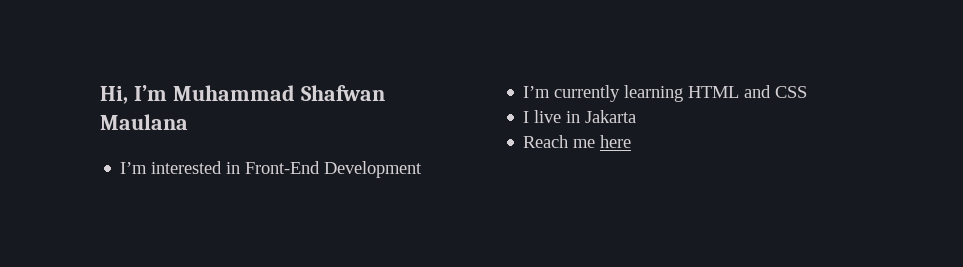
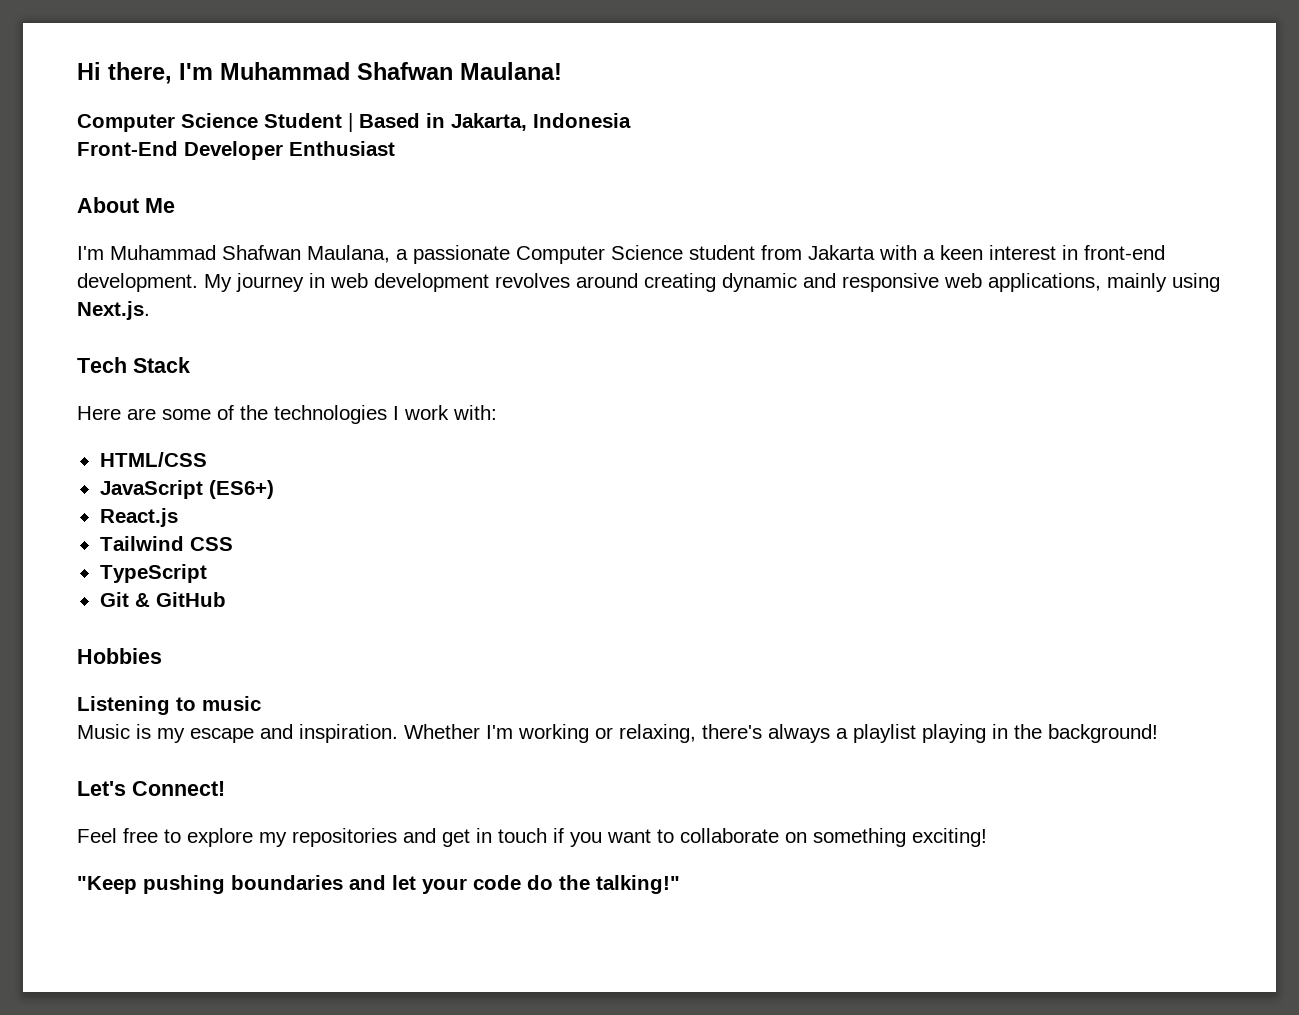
- Hi, I’m Muhammad Shafwan Maulana
- I’m interested in Front-End Development
- I’m currently learning HTML and CSS
- I live in Jakarta
- Reach me here
+ Hi there, I'm Muhammad Shafwan Maulana!
+ Computer Science Student | Based in Jakarta, Indonesia
+ Front-End Developer Enthusiast
+ About Me
+ I'm Muhammad Shafwan Maulana, a passionate Computer Science student from Jakarta with a keen interest in front-end development. My journey in web development revolves around creating dynamic and responsive web applications, mainly using Next.js.
+ Tech Stack
+ Here are some of the technologies I work with:
+ HTML/CSS
+ JavaScript (ES6+)
+ React.js
+ Tailwind CSS
+ TypeScript
+ Git & GitHub
+ Hobbies
+ Listening to music
+ Music is my escape and inspiration. Whether I'm working or relaxing, there's always a playlist playing in the background!
+ Let's Connect!
+ Feel free to explore my repositories and get in touch if you want to collaborate on something exciting!
+ "Keep pushing boundaries and let your code do the talking!"

